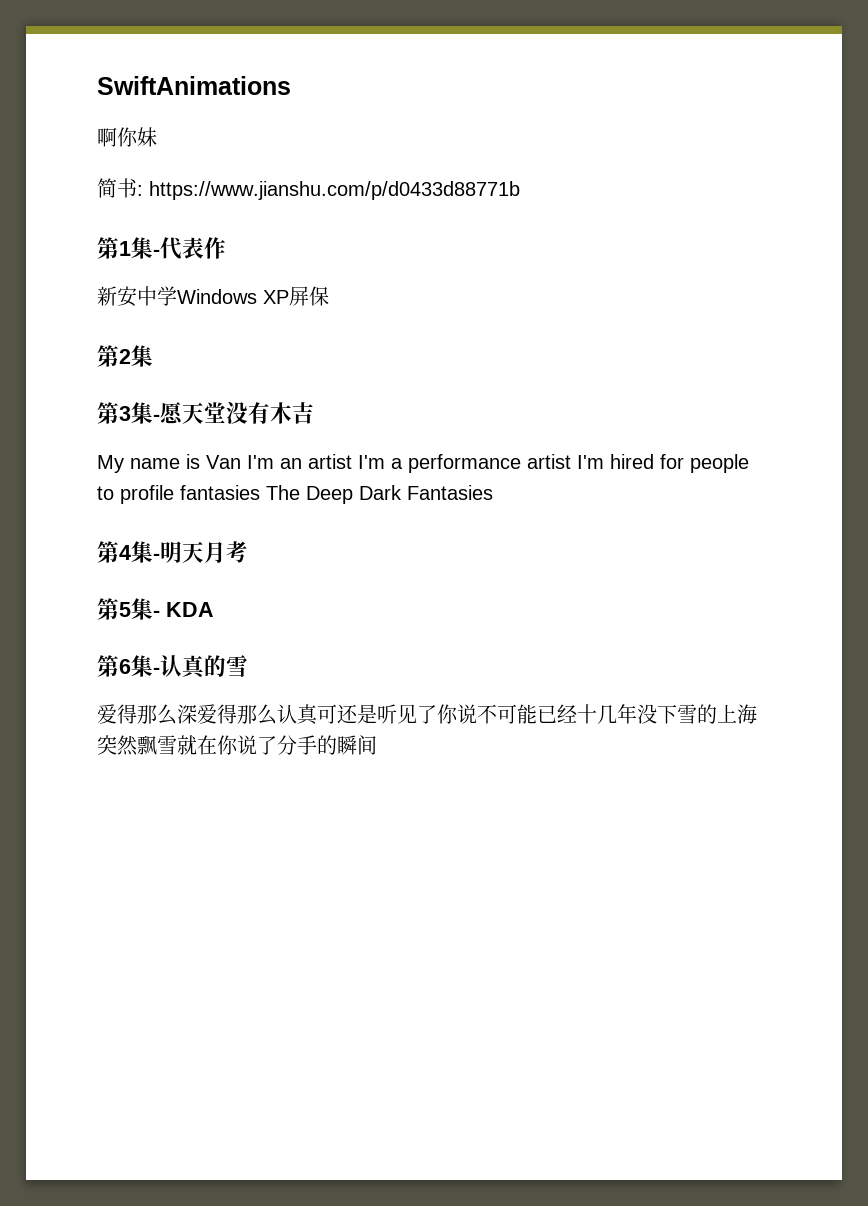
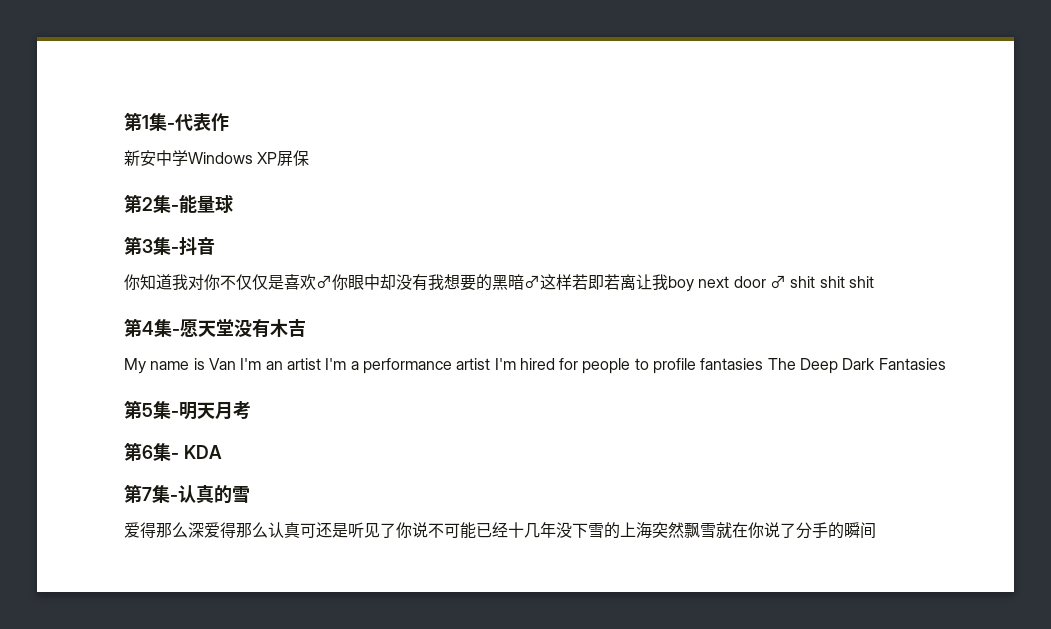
- SwiftAnimations
- 啊你妹
- 简书: https://www.jianshu.com/p/d0433d88771b
- 第2集
+ 第2集-能量球
- 第3集-愿天堂没有木吉
+ 第3集-抖音
+ 你知道我对你不仅仅是喜欢♂你眼中却没有我想要的黑暗♂这样若即若离让我boy next door ♂ shit shit shit
+ 第4集-愿天堂没有木吉
- 第4集-明天月考
+ 第5集-明天月考
- 第5集- KDA
+ 第6集- KDA
- 第6集-认真的雪
+ 第7集-认真的雪

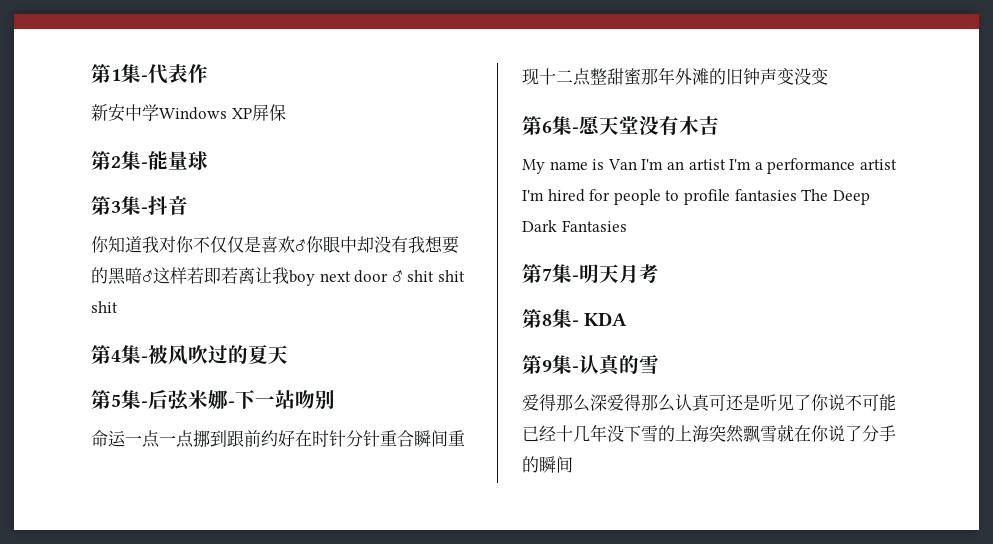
- 第4集-愿天堂没有木吉
+ 第4集-被风吹过的夏天
+ 第5集-后弦米娜-下一站吻别
+ 命运一点一点挪到跟前约好在时针分针重合瞬间重现十二点整甜蜜那年外滩的旧钟声变没变
+ 第6集-愿天堂没有木吉
- 第5集-明天月考
+ 第7集-明天月考
- 第6集- KDA
+ 第8集- KDA
- 第7集-认真的雪
+ 第9集-认真的雪

